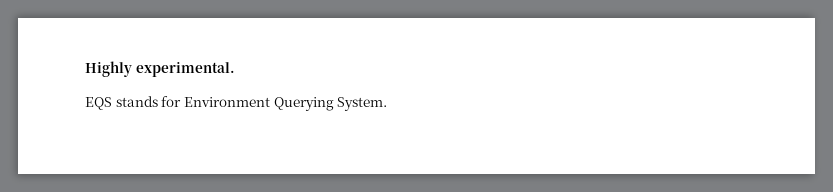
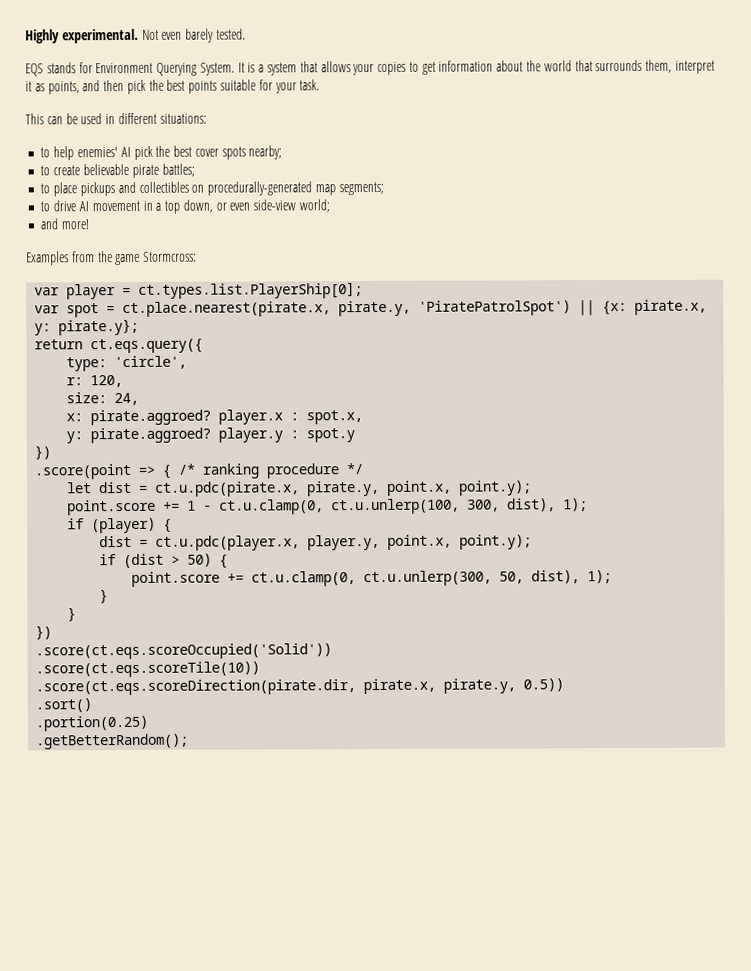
+ Not even barely tested.
+ It is a system that allows your copies to get information about the world that surrounds them, interpret it as points, and then pick the best points suitable for your task.
+ This can be used in different situations:
+ to help enemies' AI pick the best cover spots nearby;
+ to create believable pirate battles;
+ to place pickups and collectibles on procedurally-generated map segments;
+ to drive AI movement in a top down, or even side-view world;
+ and more!
+ Examples from the game Stormcross:
+ var player = ct.types.list.PlayerShip[0];
+ var spot = ct.place.nearest(pirate.x, pirate.y, 'PiratePatrolSpot') || {x: pirate.x, y: pirate.y};
+ return ct.eqs.query({
+ type: 'circle',
+ r: 120,
+ size: 24,
+ x: pirate.aggroed? player.x : spot.x,
+ y: pirate.aggroed? player.y : spot.y
+ })
+ .score(point => { /* ranking procedure */
+ let dist = ct.u.pdc(pirate.x, pirate.y, point.x, point.y);
+ point.score += 1 - ct.u.clamp(0, ct.u.unlerp(100, 300, dist), 1);
+ if (player) {
+ dist = ct.u.pdc(player.x, player.y, point.x, point.y);
+ if (dist > 50) {
+ point.score += ct.u.clamp(0, ct.u.unlerp(300, 50, dist), 1);
+ }
+ }
+ })
+ .score(ct.eqs.scoreOccupied('Solid'))
+ .score(ct.eqs.scoreTile(10))
+ .score(ct.eqs.scoreDirection(pirate.dir, pirate.x, pirate.y, 0.5))
+ .sort()
+ .portion(0.25)
+ .getBetterRandom();

